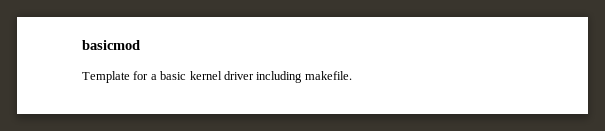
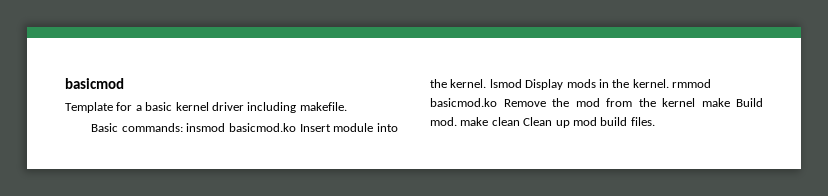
+ Basic commands: insmod basicmod.ko Insert module into the kernel. lsmod Display mods in the kernel. rmmod basicmod.ko Remove the mod from the kernel make Build mod. make clean Clean up mod build files.

